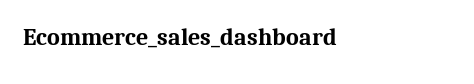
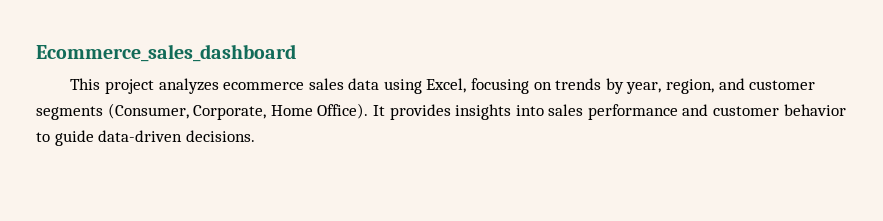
+ This project analyzes ecommerce sales data using Excel, focusing on trends by year, region, and customer segments (Consumer, Corporate, Home Office). It provides insights into sales performance and customer behavior to guide data-driven decisions.

